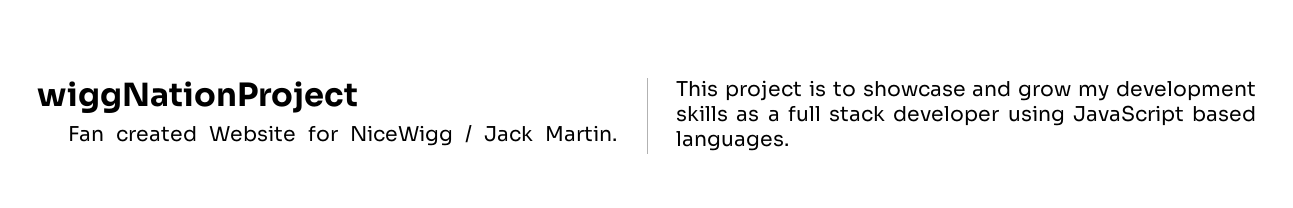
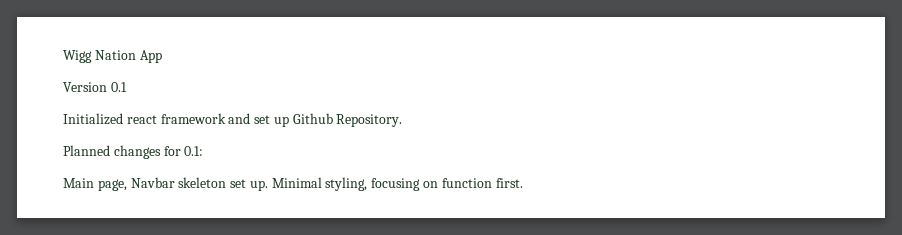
- wiggNationProject
- Fan created Website for NiceWigg / Jack Martin. This project is to showcase and grow my development skills as a full stack developer using JavaScript based languages.
+ Wigg Nation App
+ Version 0.1
+ Initialized react framework and set up Github Repository.
+ Planned changes for 0.1:
+ Main page, Navbar skeleton set up. Minimal styling, focusing on function first.

